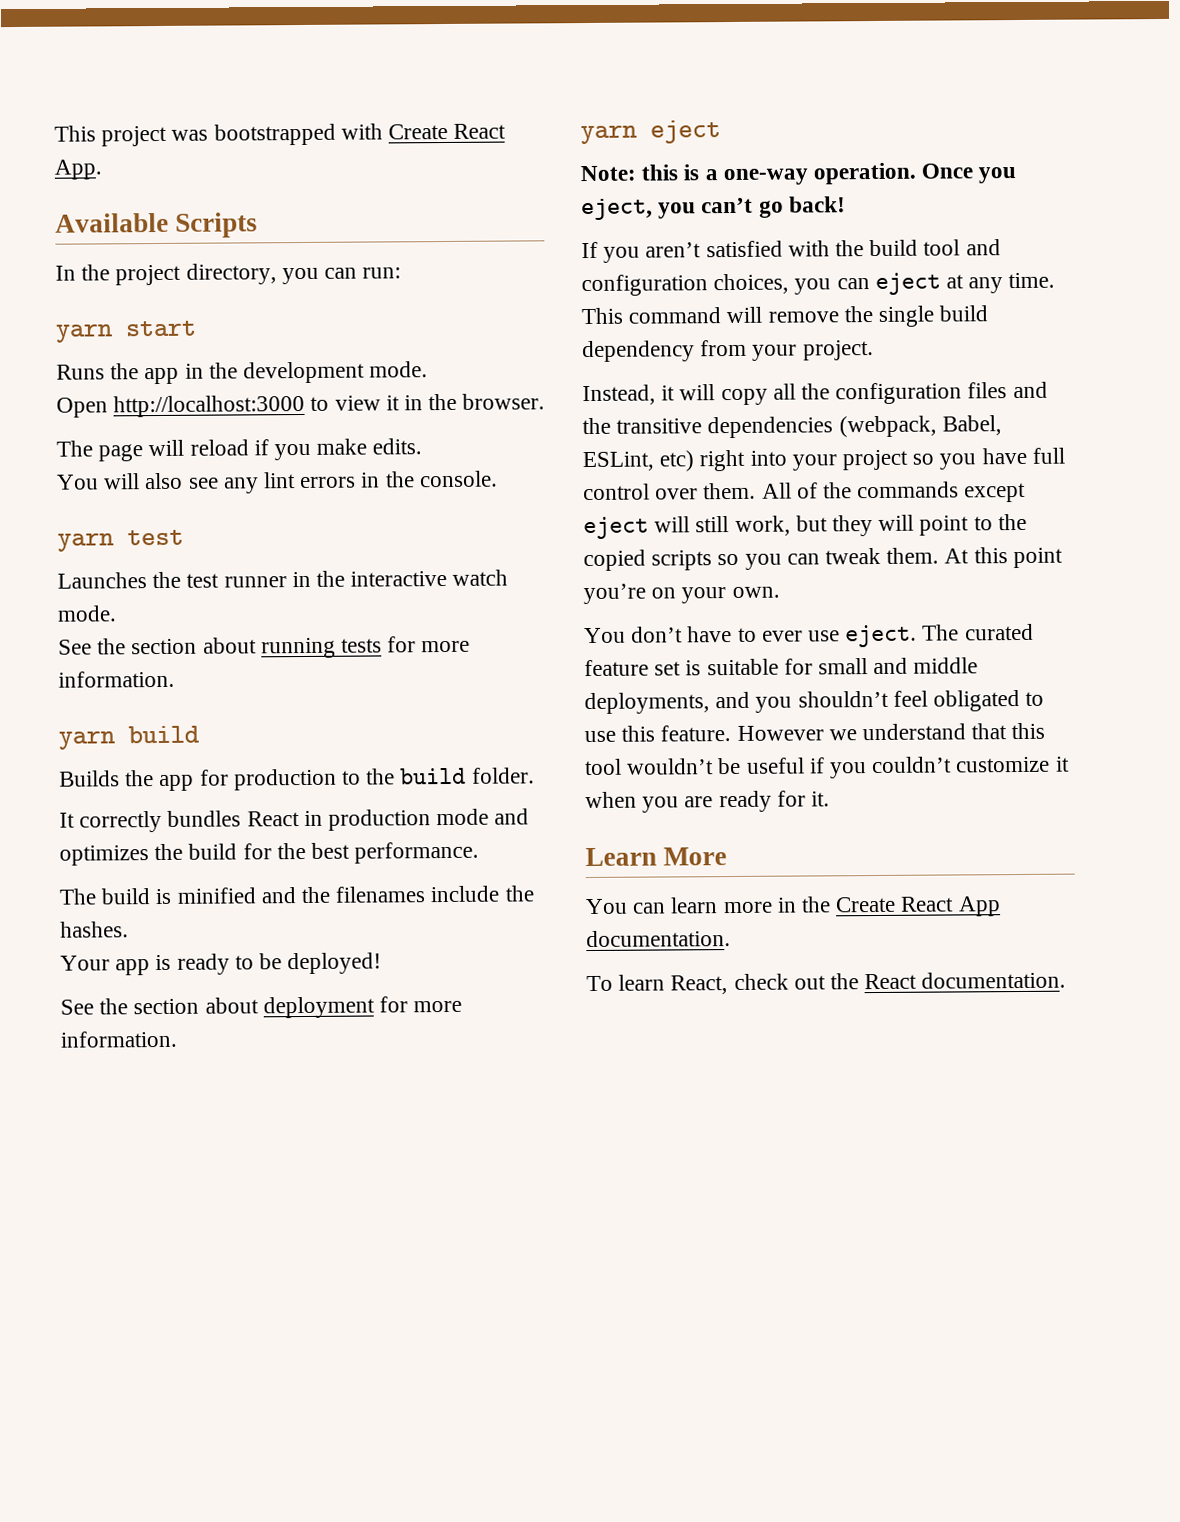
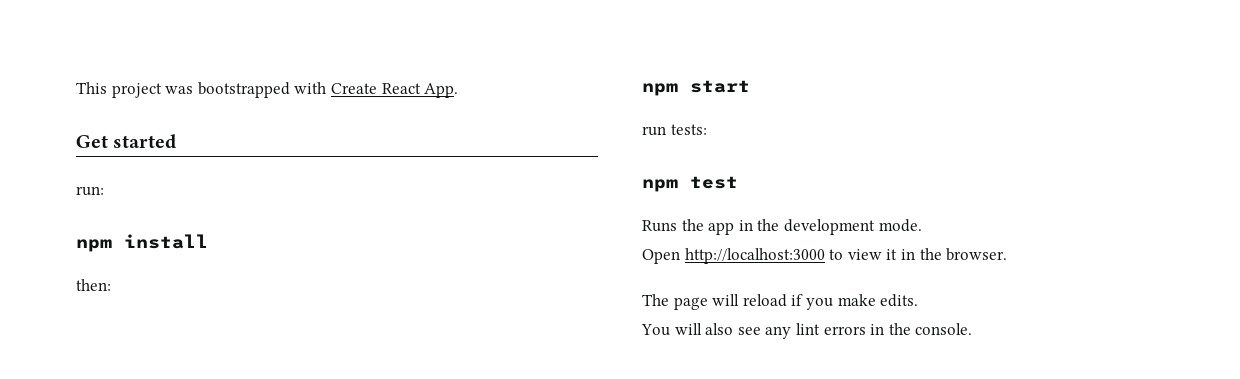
- Available Scripts
- In the project directory, you can run:
- yarn start
+ Get started
+ run:
+ npm install
+ then:
+ npm start
+ run tests:
+ npm test
- yarn test
- Launches the test runner in the interactive watch mode.
- See the section about running tests for more information.
- yarn build
- Builds the app for production to the build folder.
- It correctly bundles React in production mode and optimizes the build for the best performance.
- The build is minified and the filenames include the hashes.
- Your app is ready to be deployed!
- See the section about deployment for more information.
- yarn eject
- Note: this is a one-way operation. Once you eject, you can’t go back!
- If you aren’t satisfied with the build tool and configuration choices, you can eject at any time. This command will remove the single build dependency from your project.
- Instead, it will copy all the configuration files and the transitive dependencies (webpack, Babel, ESLint, etc) right into your project so you have full control over them. All of the commands except eject will still work, but they will point to the copied scripts so you can tweak them. At this point you’re on your own.
- You don’t have to ever use eject. The curated feature set is suitable for small and middle deployments, and you shouldn’t feel obligated to use this feature. However we understand that this tool wouldn’t be useful if you couldn’t customize it when you are ready for it.
- Learn More
- You can learn more in the Create React App documentation.
- To learn React, check out the React documentation.

